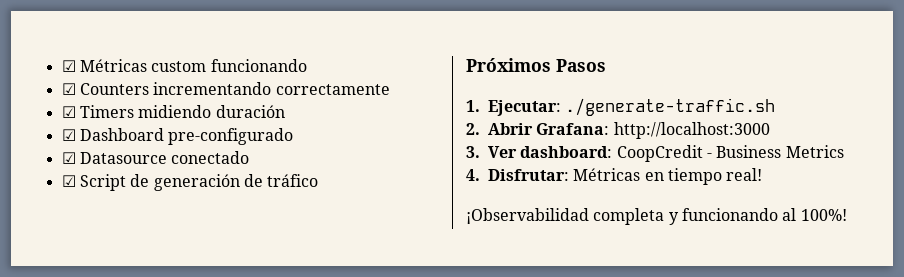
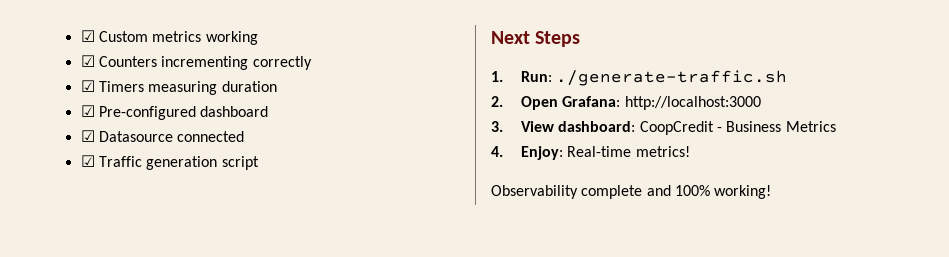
- ☑ Métricas custom funcionando
+ ☑ Custom metrics working
- ☑ Counters incrementando correctamente
+ ☑ Counters incrementing correctly
- ☑ Timers midiendo duración
- ☑ Dashboard pre-configurado
+ ☑ Timers measuring duration
+ ☑ Pre-configured dashboard
- ☑ Datasource conectado
- ☑ Script de generación de tráfico
- Próximos Pasos
+ ☑ Datasource connected
+ ☑ Traffic generation script
+ Next Steps
- 1. Ejecutar: ./generate-traffic.sh
+ 1. Run: ./generate-traffic.sh
- 2. Abrir Grafana: http://localhost:3000
+ 2. Open Grafana: http://localhost:3000
- 3. Ver dashboard: CoopCredit - Business Metrics
+ 3. View dashboard: CoopCredit - Business Metrics
- 4. Disfrutar: Métricas en tiempo real!
- ¡Observabilidad completa y funcionando al 100%!
+ 4. Enjoy: Real-time metrics!
+ Observability complete and 100% working!

